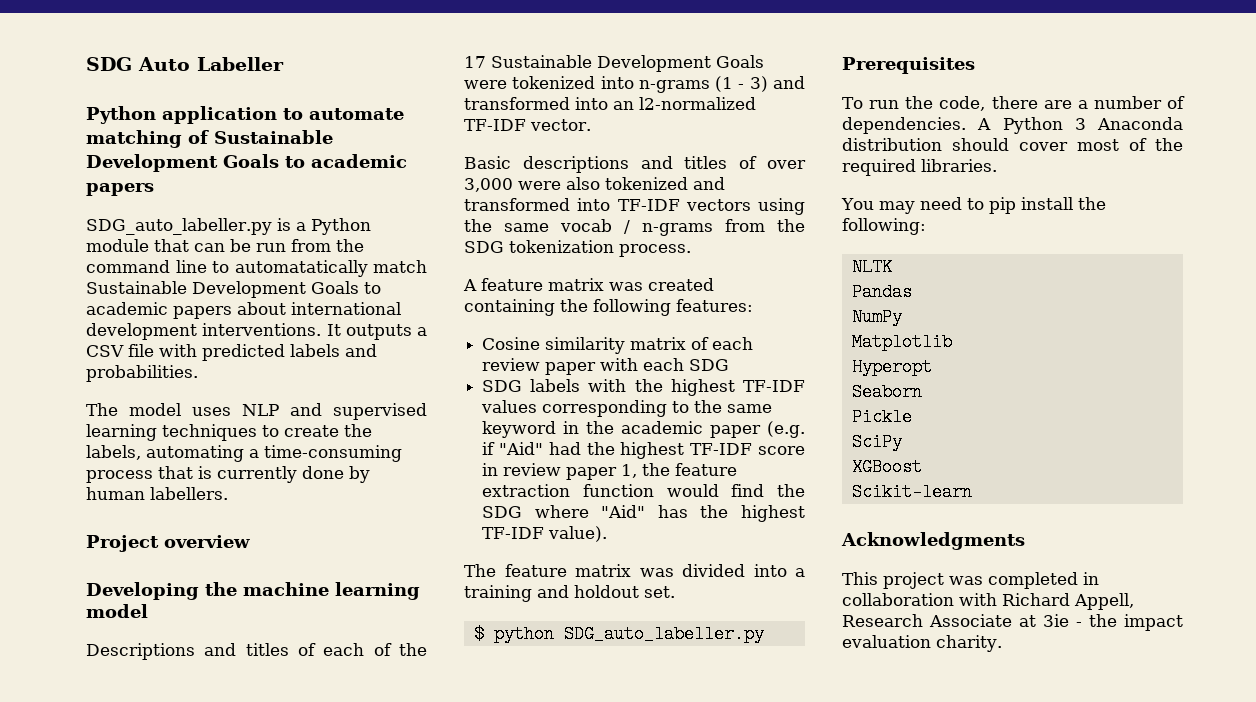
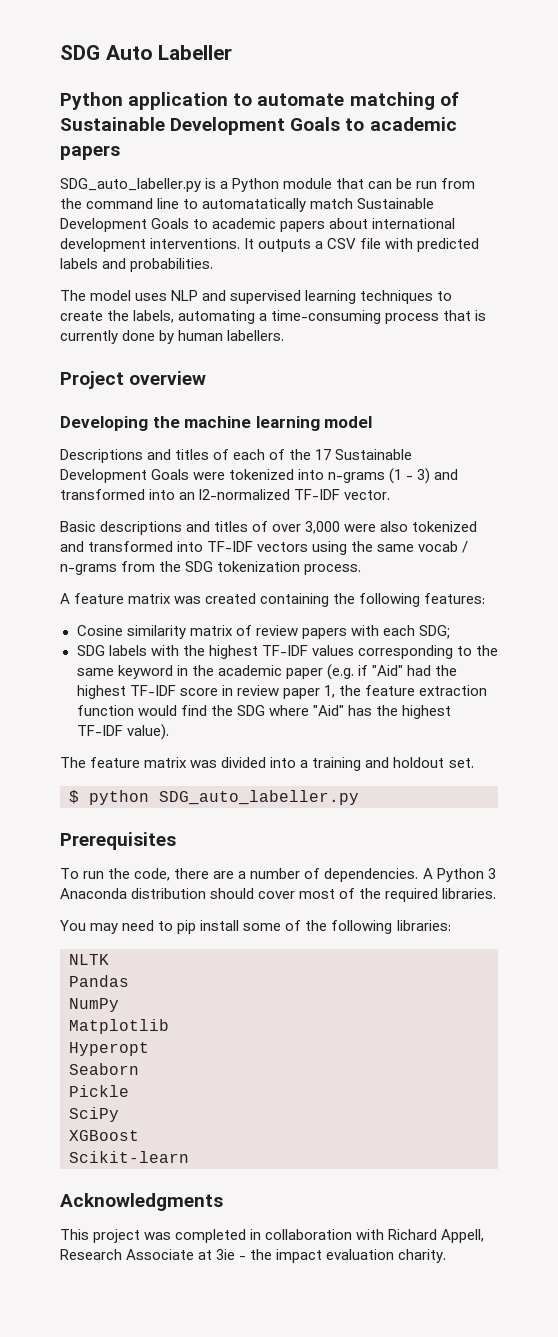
- Cosine similarity matrix of each review paper with each SDG
+ Cosine similarity matrix of review papers with each SDG;
- You may need to pip install the following:
+ You may need to pip install some of the following libraries:

